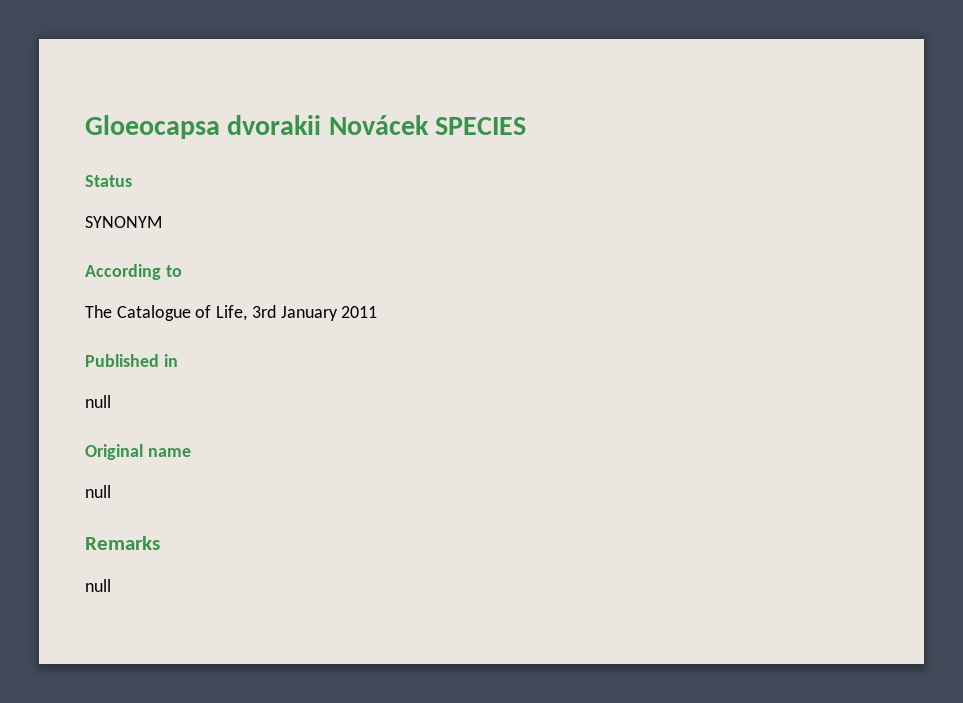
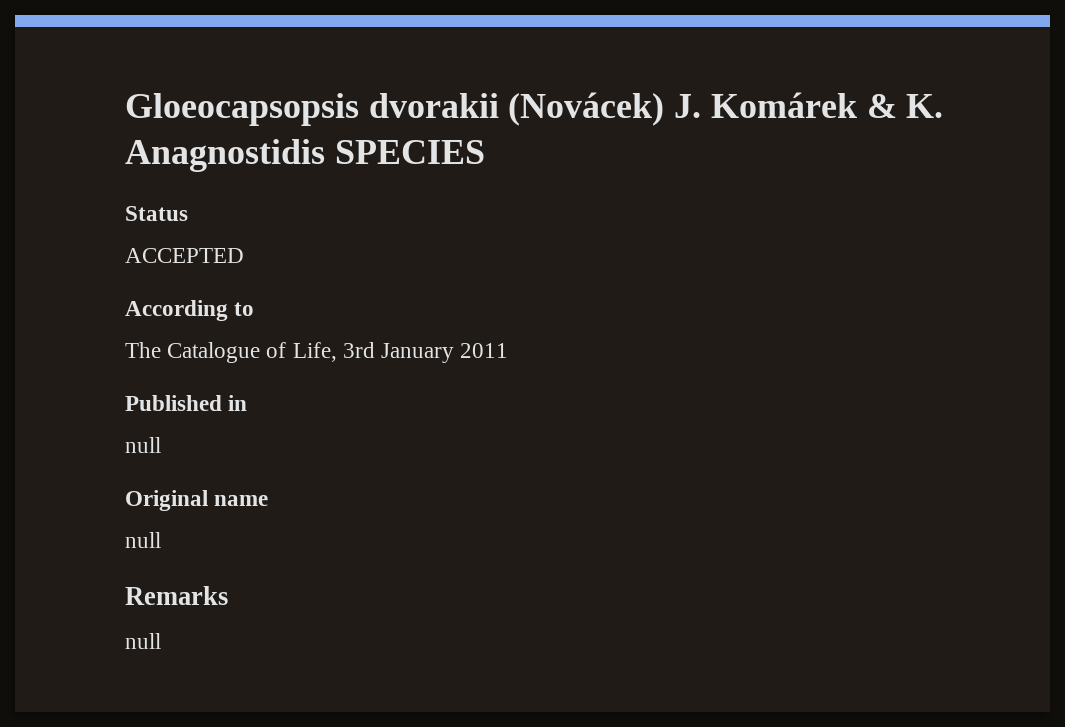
- Gloeocapsa dvorakii Novácek SPECIES
+ Gloeocapsopsis dvorakii (Novácek) J. Komárek & K. Anagnostidis SPECIES
- SYNONYM
+ ACCEPTED

